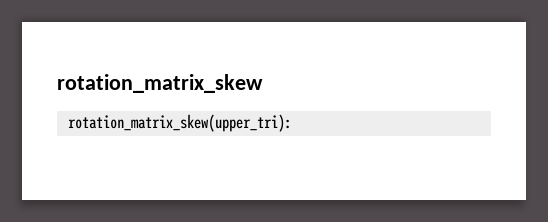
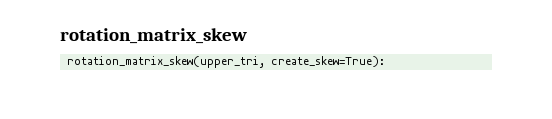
- rotation_matrix_skew(upper_tri):
+ rotation_matrix_skew(upper_tri, create_skew=True):

